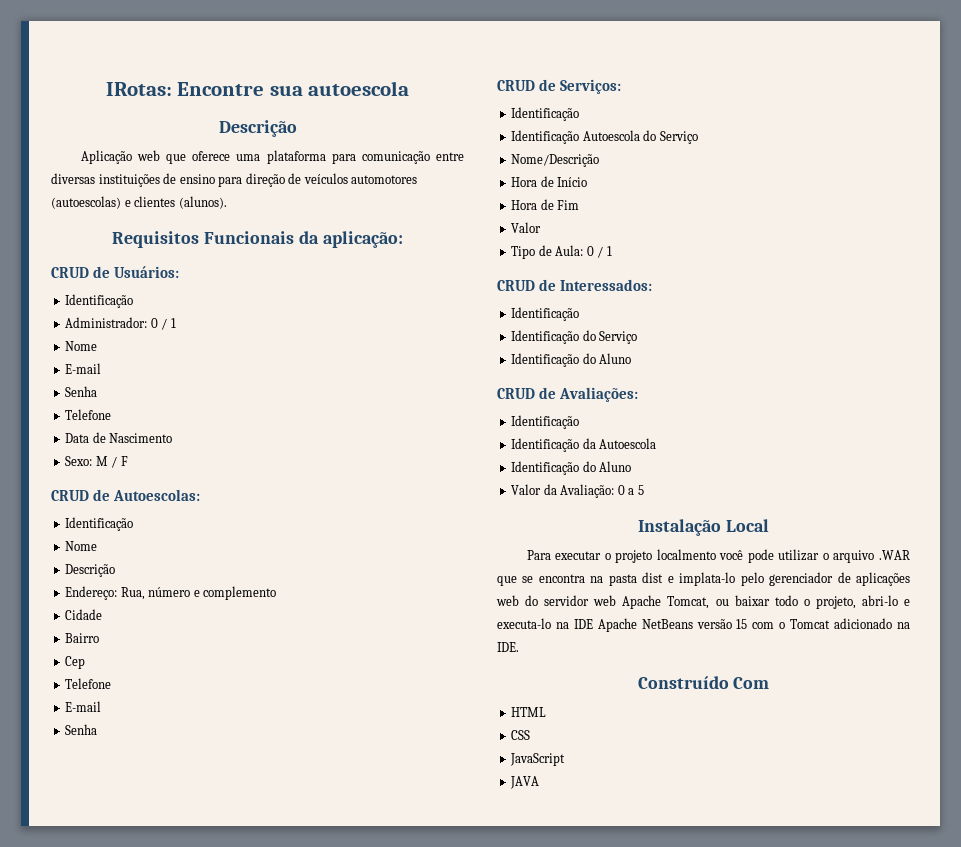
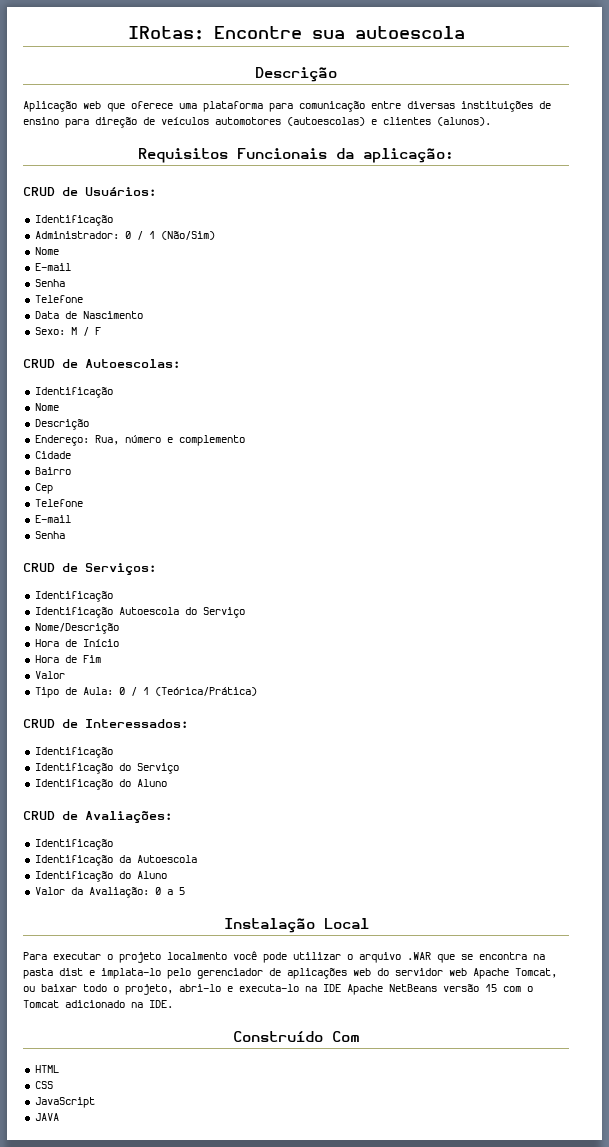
- Administrador: 0 / 1
+ Administrador: 0 / 1 (Não/Sim)
- Tipo de Aula: 0 / 1
+ Tipo de Aula: 0 / 1 (Teórica/Prática)

